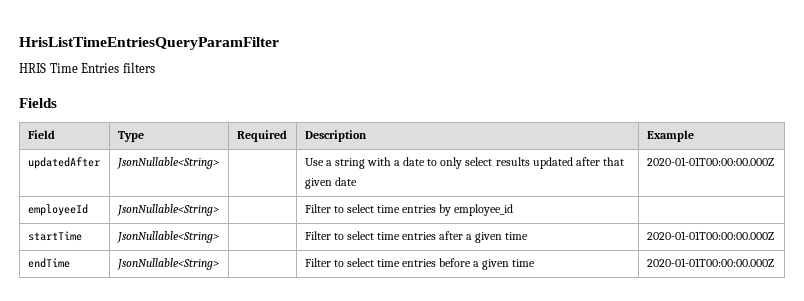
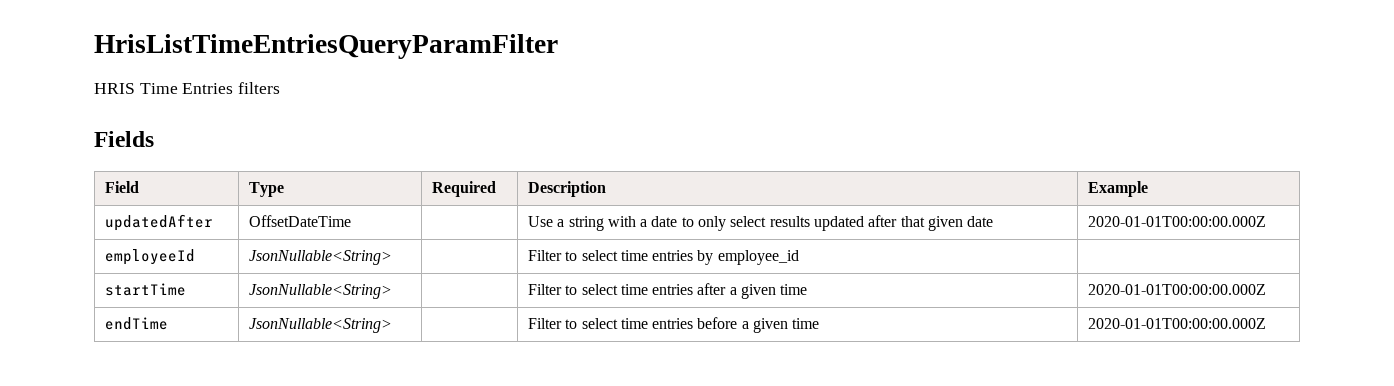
- updatedAfter | JsonNullable<String> | | Use a string with a date to only select results updated after that given date | 2020-01-01T00:00:00.000Z
+ updatedAfter | OffsetDateTime | | Use a string with a date to only select results updated after that given date | 2020-01-01T00:00:00.000Z

